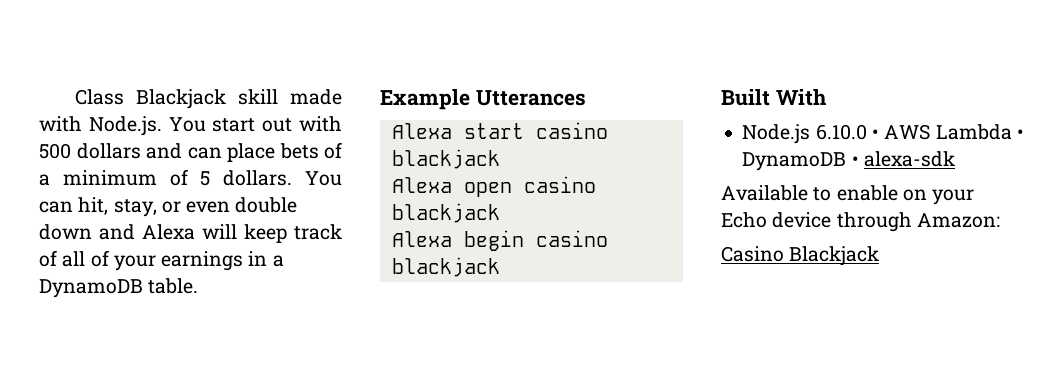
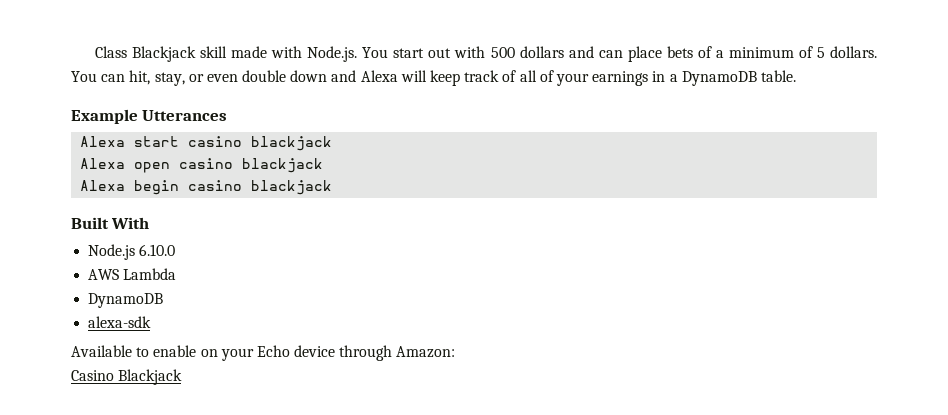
- Node.js 6.10.0 • AWS Lambda • DynamoDB • alexa-sdk
+ Node.js 6.10.0
+ AWS Lambda
+ DynamoDB
+ alexa-sdk

